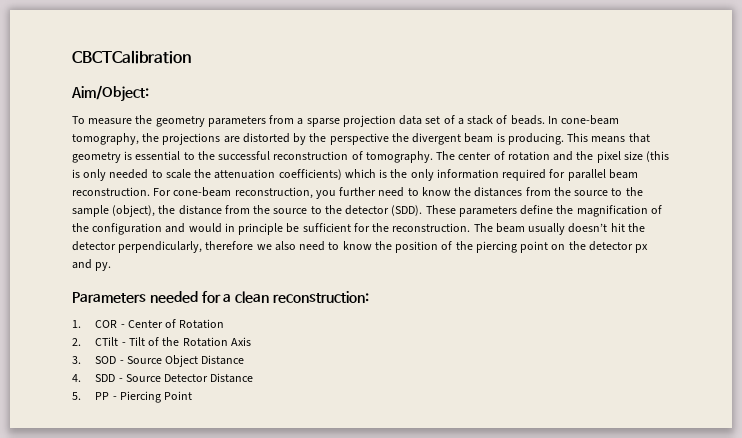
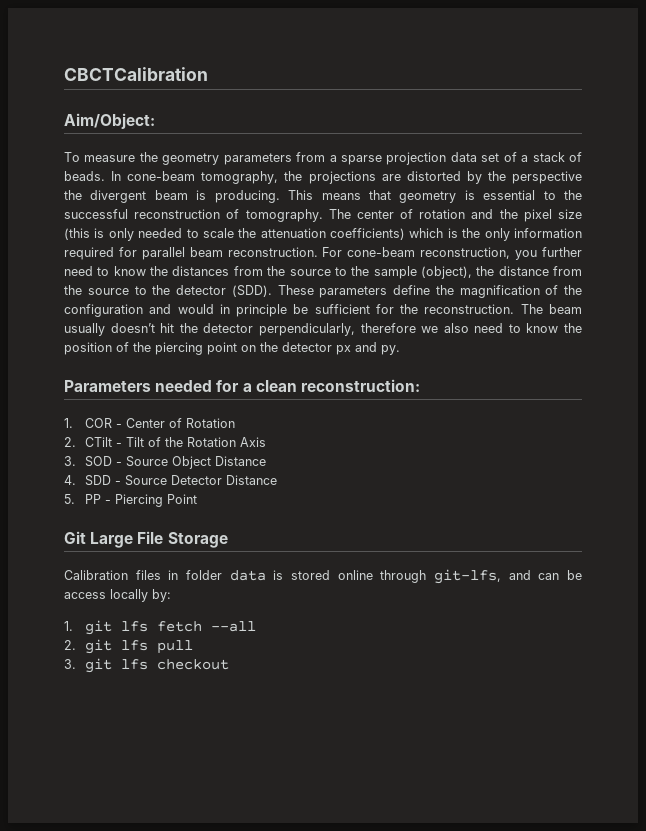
+ Git Large File Storage
+ Calibration files in folder data is stored online through git-lfs, and can be access locally by:
+ 1. git lfs fetch --all
+ 2. git lfs pull
+ 3. git lfs checkout

